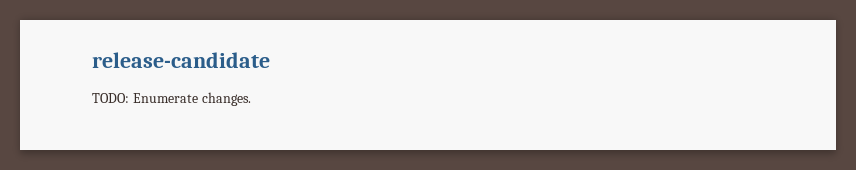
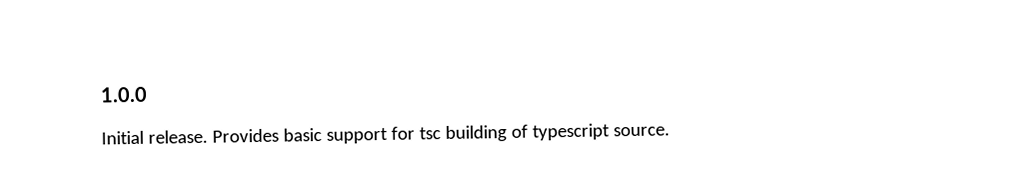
- release-candidate
- TODO: Enumerate changes.
+ 1.0.0
+ Initial release. Provides basic support for tsc building of typescript source.

